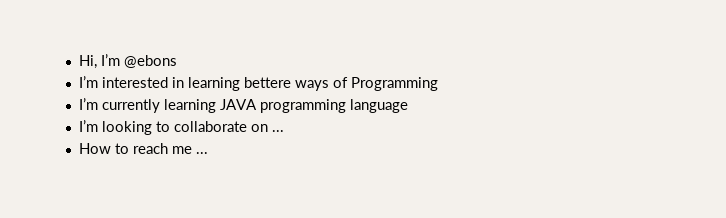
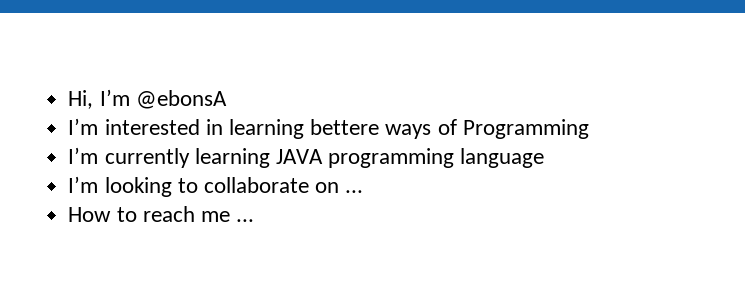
- Hi, I’m @ebons
+ Hi, I’m @ebonsA

